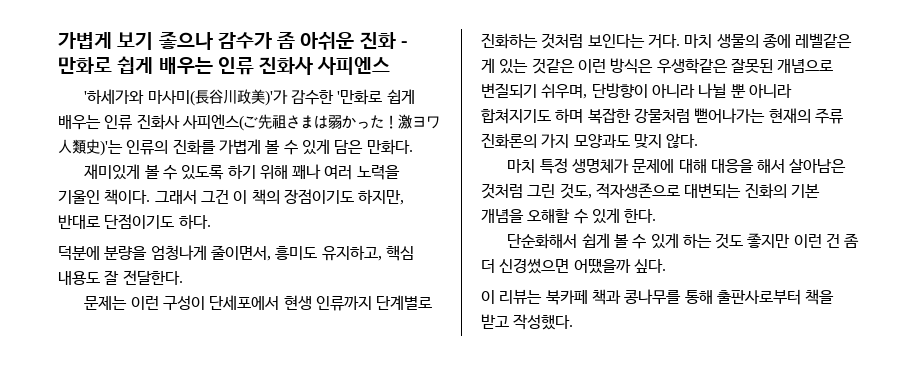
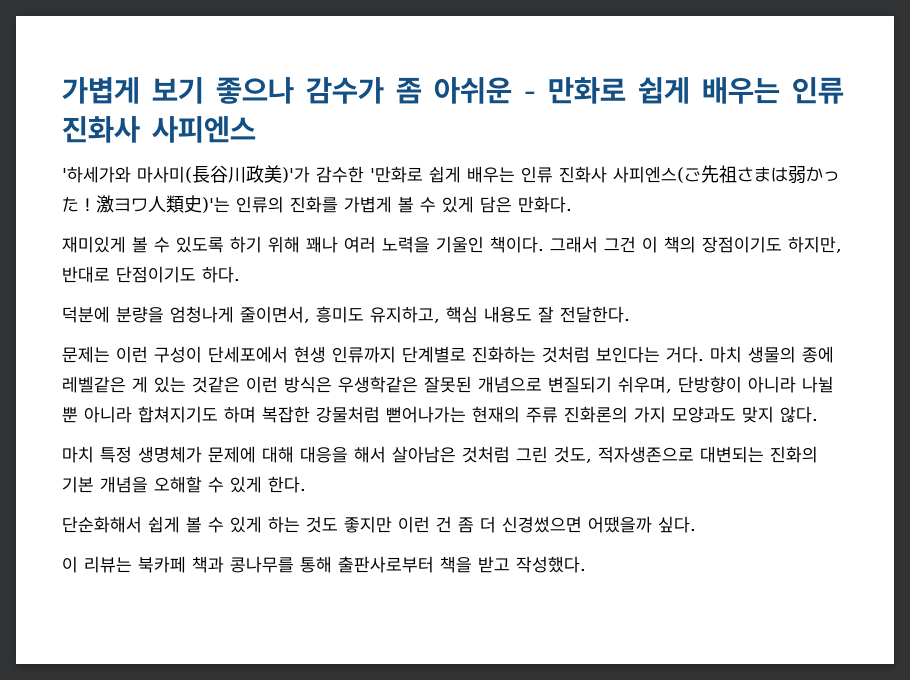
- 가볍게 보기 좋으나 감수가 좀 아쉬운 진화 - 만화로 쉽게 배우는 인류 진화사 사피엔스
+ 가볍게 보기 좋으나 감수가 좀 아쉬운 - 만화로 쉽게 배우는 인류 진화사 사피엔스

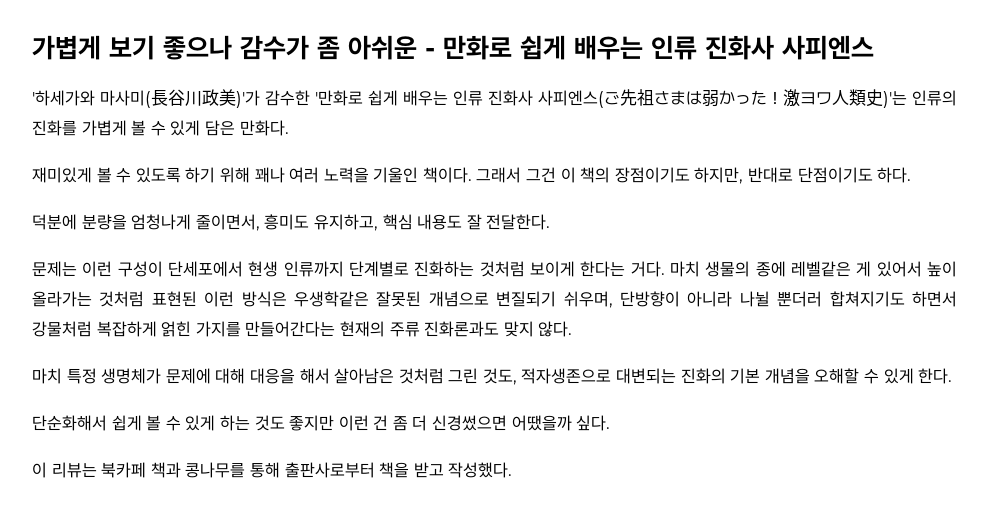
- 문제는 이런 구성이 단세포에서 현생 인류까지 단계별로 진화하는 것처럼 보인다는 거다.
+ 문제는 이런 구성이 단세포에서 현생 인류까지 단계별로 진화하는 것처럼 보이게 한다는 거다.
- 마치 생물의 종에 레벨같은 게 있는 것같은 이런 방식은 우생학같은 잘못된 개념으로 변질되기 쉬우며, 단방향이 아니라 나뉠 뿐 아니라 합쳐지기도 하며 복잡한 강물처럼 뻗어나가는 현재의 주류 진화론의 가지 모양과도 맞지 않다.
+ 마치 생물의 종에 레벨같은 게 있어서 높이 올라가는 것처럼 표현된 이런 방식은 우생학같은 잘못된 개념으로 변질되기 쉬우며, 단방향이 아니라 나뉠 뿐더러 합쳐지기도 하면서 강물처럼 복잡하게 얽힌 가지를 만들어간다는 현재의 주류 진화론과도 맞지 않다.

